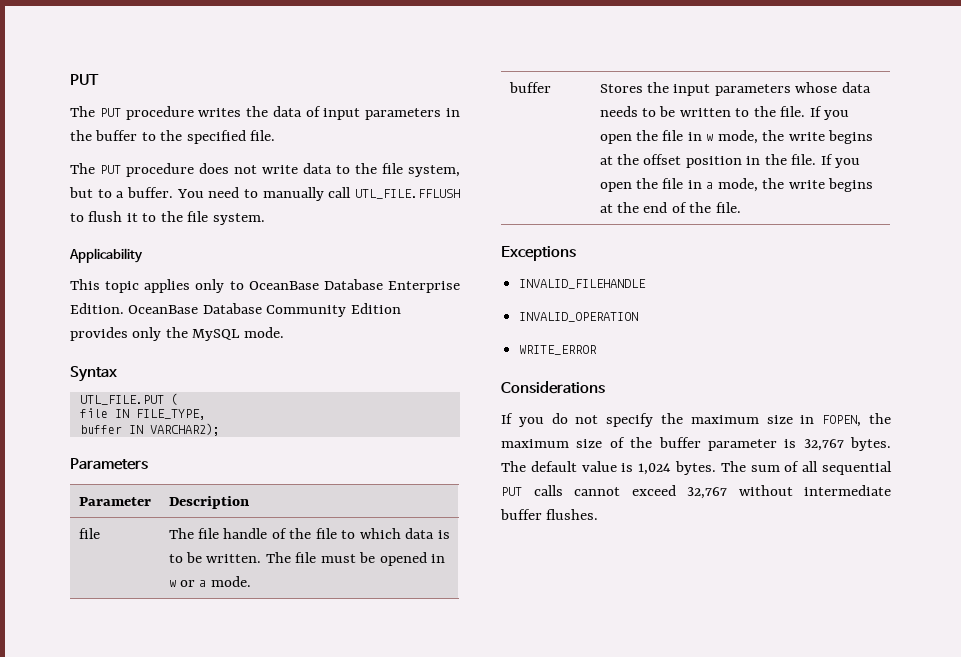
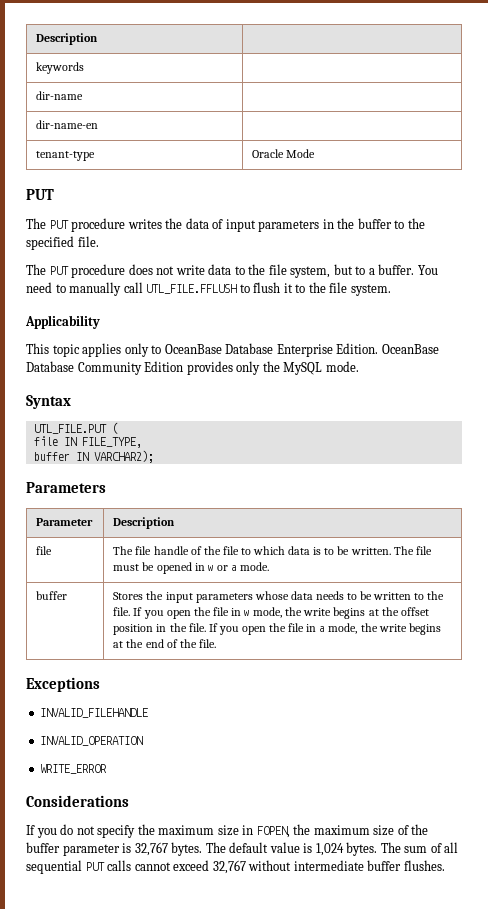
+ Description |
+ keywords |
+ dir-name |
+ dir-name-en |
+ tenant-type | Oracle Mode

